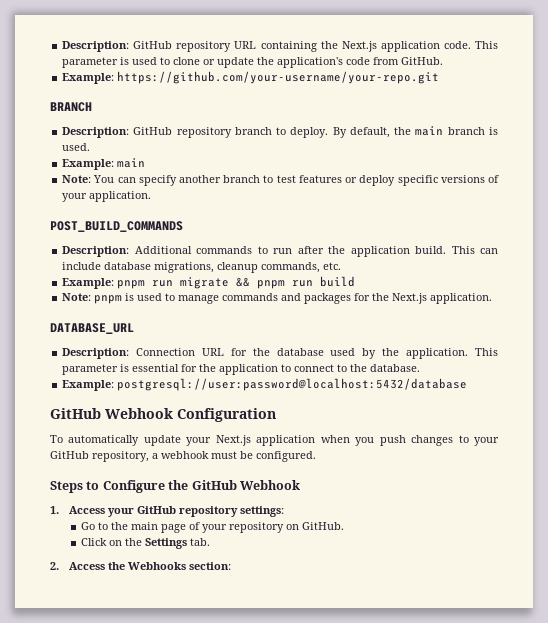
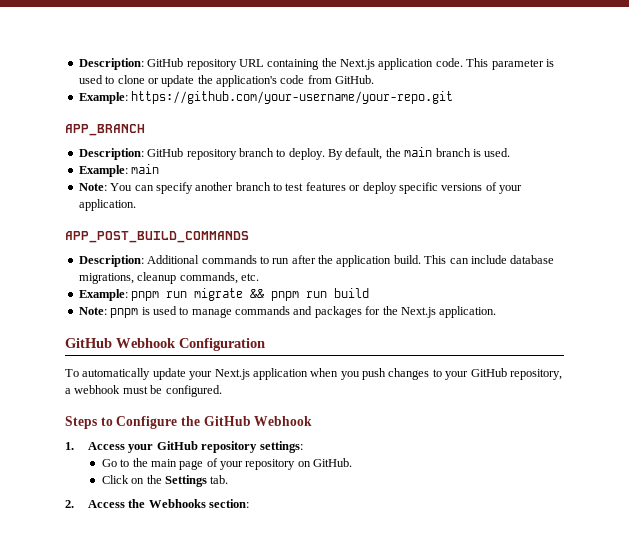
- BRANCH
+ APP_BRANCH
- POST_BUILD_COMMANDS
+ APP_POST_BUILD_COMMANDS
- DATABASE_URL
- Description: Connection URL for the database used by the application. This parameter is essential for the application to connect to the database.
- Example: postgresql://user:password@localhost:5432/database

